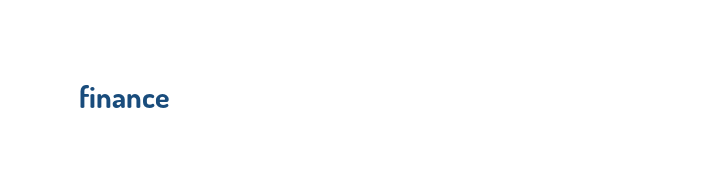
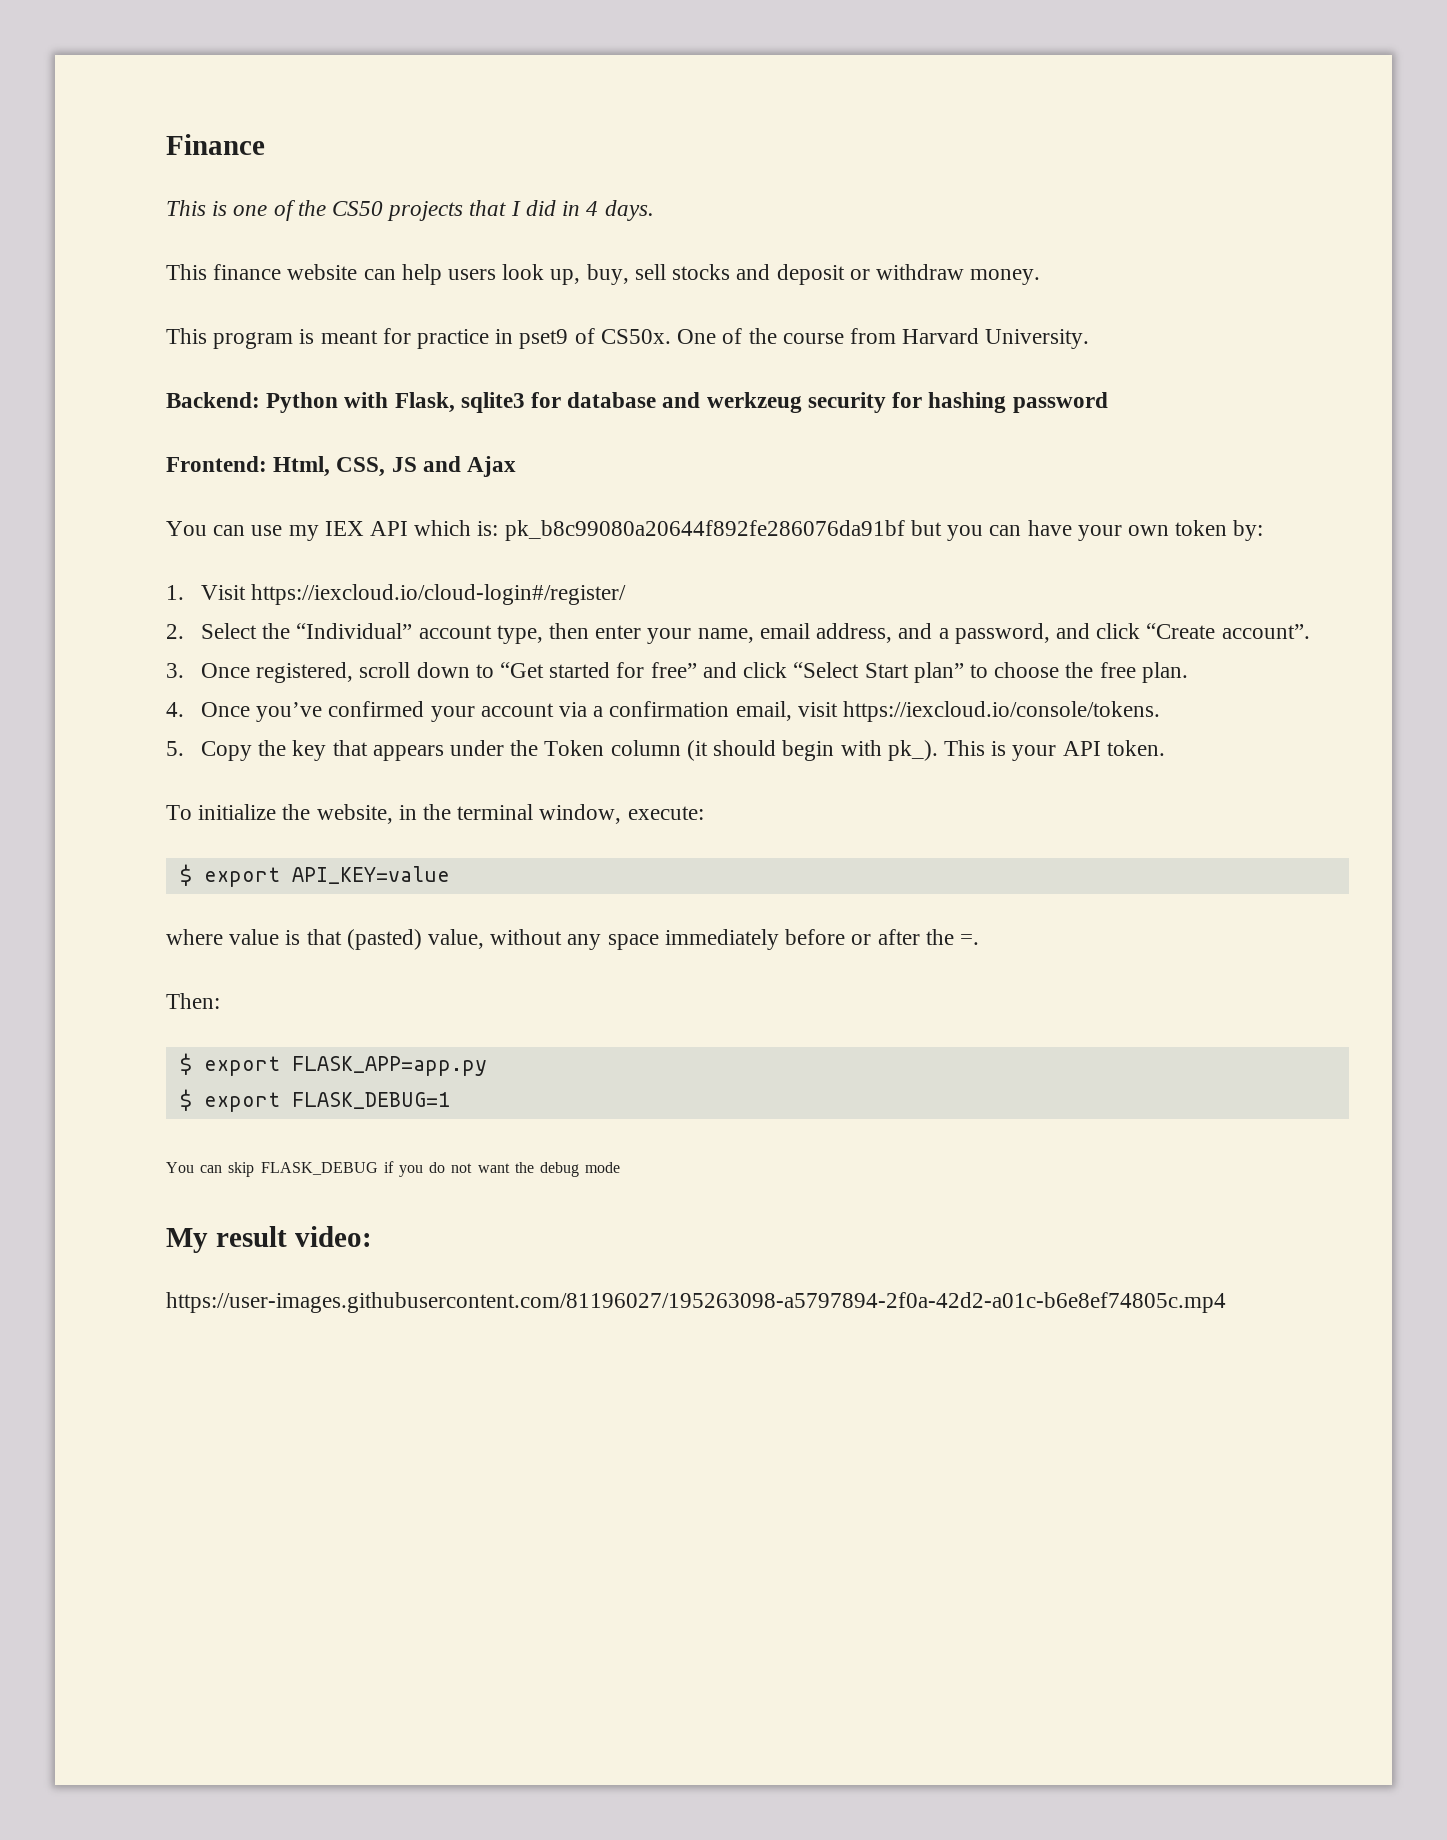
- finance
+ Finance
+ This is one of the CS50 projects that I did in 4 days.
+ This finance website can help users look up, buy, sell stocks and deposit or withdraw money.
+ This program is meant for practice in pset9 of CS50x. One of the course from Harvard University.
+ Backend: Python with Flask, sqlite3 for database and werkzeug security for hashing password
+ Frontend: Html, CSS, JS and Ajax
+ You can use my IEX API which is: pk_b8c99080a20644f892fe286076da91bf but you can have your own token by:
+ 1. Visit https://iexcloud.io/cloud-login#/register/
+ 2. Select the “Individual” account type, then enter your name, email address, and a password, and click “Create account”.
+ 3. Once registered, scroll down to “Get started for free” and click “Select Start plan” to choose the free plan.
+ 4. Once you’ve confirmed your account via a confirmation email, visit https://iexcloud.io/console/tokens.
+ 5. Copy the key that appears under the Token column (it should begin with pk_). This is your API token.
+ To initialize the website, in the terminal window, execute:
+ $ export API_KEY=value
+ where value is that (pasted) value, without any space immediately before or after the =.
+ Then:
+ $ export FLASK_APP=app.py
+ $ export FLASK_DEBUG=1
+ You can skip FLASK_DEBUG if you do not want the debug mode
+ My result video:
+ https://user-images.githubusercontent.com/81196027/195263098-a5797894-2f0a-42d2-a01c-b6e8ef74805c.mp4

